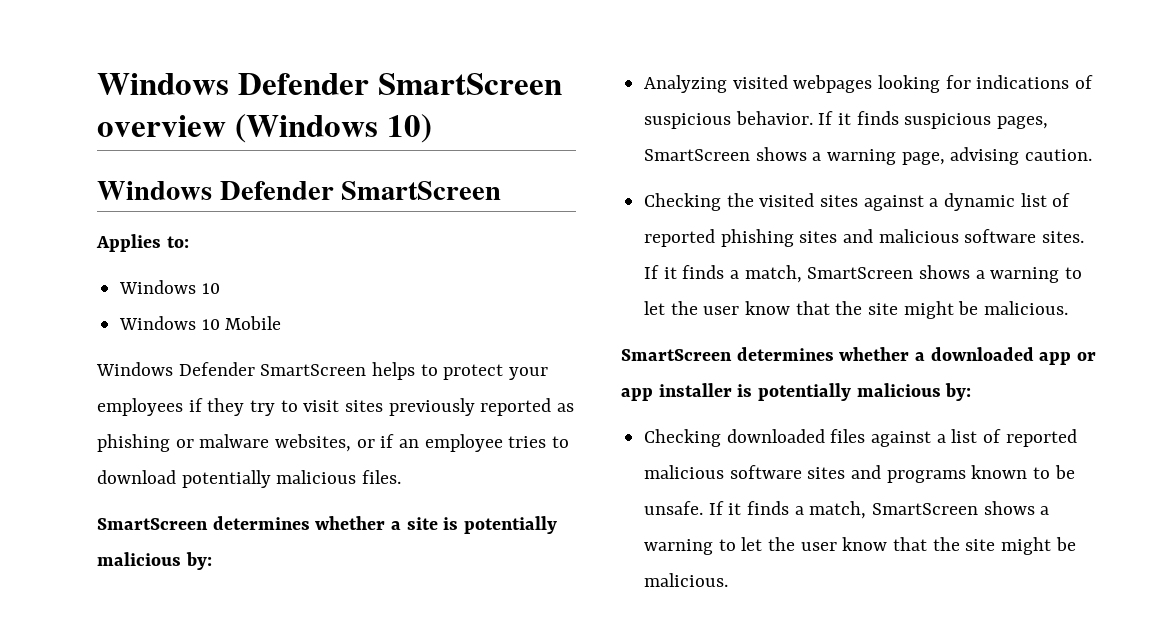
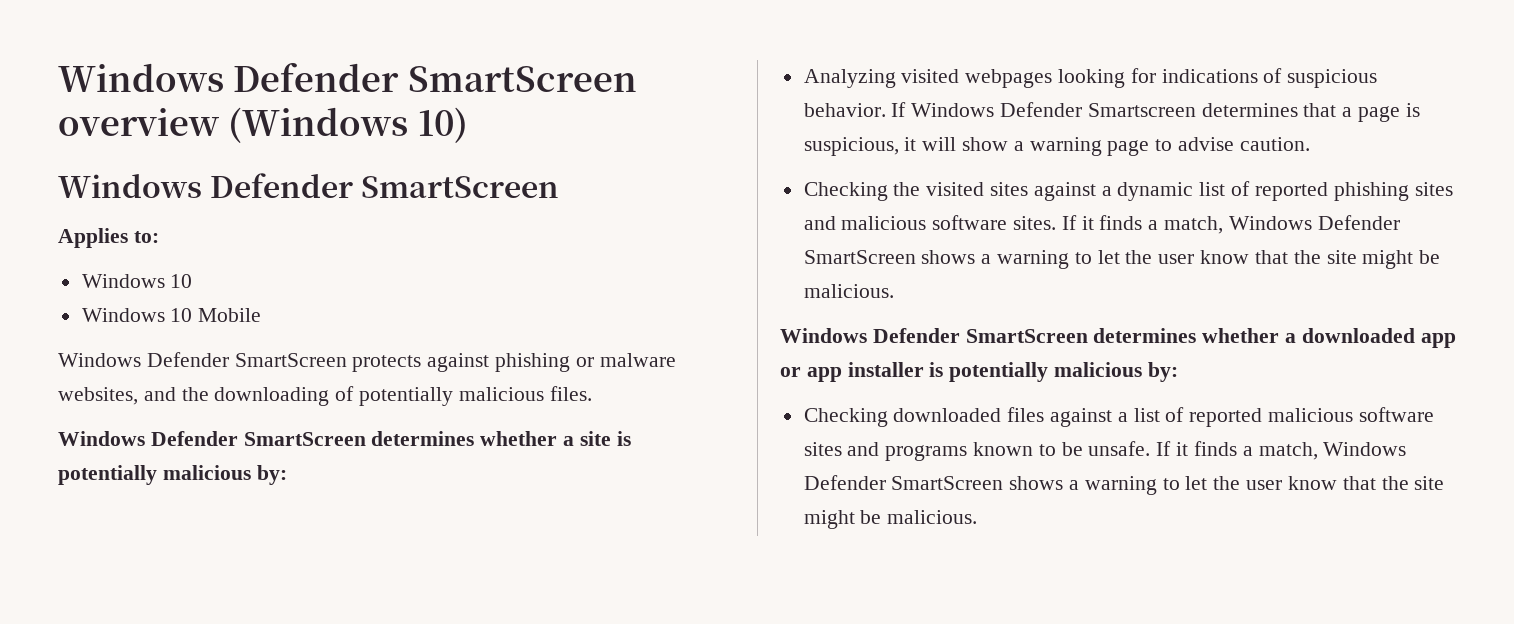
- Windows Defender SmartScreen helps to protect your employees if they try to visit sites previously reported as phishing or malware websites, or if an employee tries to download potentially malicious files.
+ Windows Defender SmartScreen protects against phishing or malware websites, and the downloading of potentially malicious files.
- SmartScreen determines whether a site is potentially malicious by:
+ Windows Defender SmartScreen determines whether a site is potentially malicious by:
- If it finds suspicious pages, SmartScreen shows a warning page, advising caution.
+ If Windows Defender Smartscreen determines that a page is suspicious, it will show a warning page to advise caution.
- Checking the visited sites against a dynamic list of reported phishing sites and malicious software sites. If it finds a match, SmartScreen shows a warning to let the user know that the site might be malicious.
+ Checking the visited sites against a dynamic list of reported phishing sites and malicious software sites. If it finds a match, Windows Defender SmartScreen shows a warning to let the user know that the site might be malicious.
- SmartScreen determines whether a downloaded app or app installer is potentially malicious by:
+ Windows Defender SmartScreen determines whether a downloaded app or app installer is potentially malicious by:
- Checking downloaded files against a list of reported malicious software sites and programs known to be unsafe. If it finds a match, SmartScreen shows a warning to let the user know that the site might be malicious.
+ Checking downloaded files against a list of reported malicious software sites and programs known to be unsafe. If it finds a match, Windows Defender SmartScreen shows a warning to let the user know that the site might be malicious.

